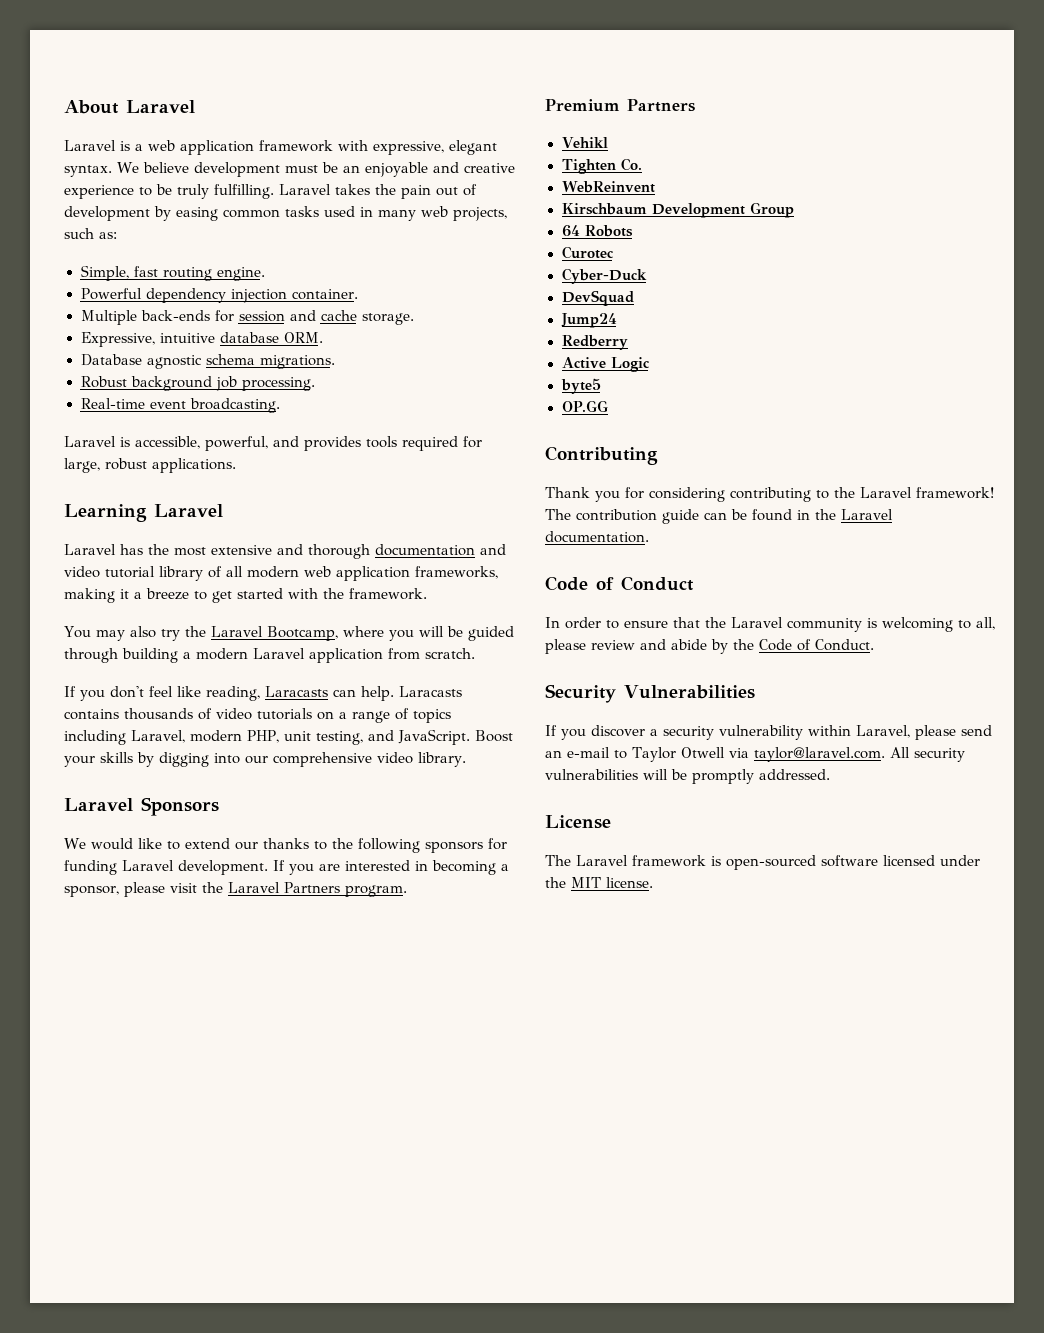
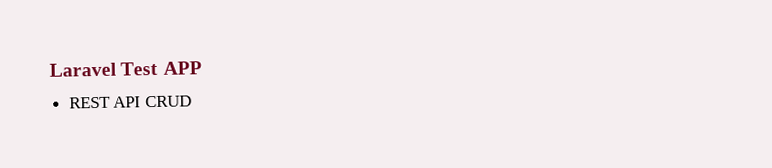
- About Laravel
- Laravel is a web application framework with expressive, elegant syntax. We believe development must be an enjoyable and creative experience to be truly fulfilling. Laravel takes the pain out of development by easing common tasks used in many web projects, such as:
- Simple, fast routing engine.
- Powerful dependency injection container.
- Multiple back-ends for session and cache storage.
- Expressive, intuitive database ORM.
- Database agnostic schema migrations.
- Robust background job processing.
- Real-time event broadcasting.
- Laravel is accessible, powerful, and provides tools required for large, robust applications.
- Learning Laravel
- Laravel has the most extensive and thorough documentation and video tutorial library of all modern web application frameworks, making it a breeze to get started with the framework.
- You may also try the Laravel Bootcamp, where you will be guided through building a modern Laravel application from scratch.
- If you don't feel like reading, Laracasts can help. Laracasts contains thousands of video tutorials on a range of topics including Laravel, modern PHP, unit testing, and JavaScript. Boost your skills by digging into our comprehensive video library.
- Laravel Sponsors
- We would like to extend our thanks to the following sponsors for funding Laravel development. If you are interested in becoming a sponsor, please visit the Laravel Partners program.
- Premium Partners
- Vehikl
- Tighten Co.
- WebReinvent
- Kirschbaum Development Group
- 64 Robots
- Curotec
- Cyber-Duck
- DevSquad
- Jump24
- Redberry
- Active Logic
- byte5
- OP.GG
- Contributing
- Thank you for considering contributing to the Laravel framework! The contribution guide can be found in the Laravel documentation.
- Code of Conduct
- In order to ensure that the Laravel community is welcoming to all, please review and abide by the Code of Conduct.
- Security Vulnerabilities
- If you discover a security vulnerability within Laravel, please send an e-mail to Taylor Otwell via taylor@laravel.com. All security vulnerabilities will be promptly addressed.
- License
- The Laravel framework is open-sourced software licensed under the MIT license.
+ Laravel Test APP
+ REST API CRUD

